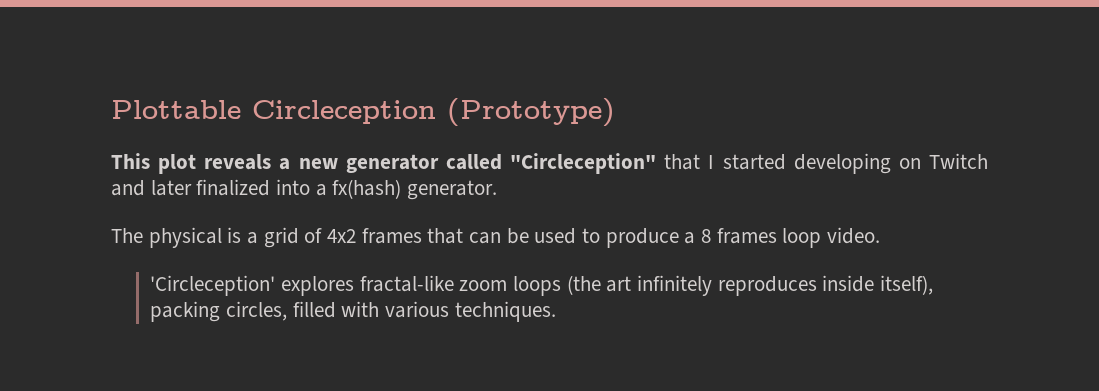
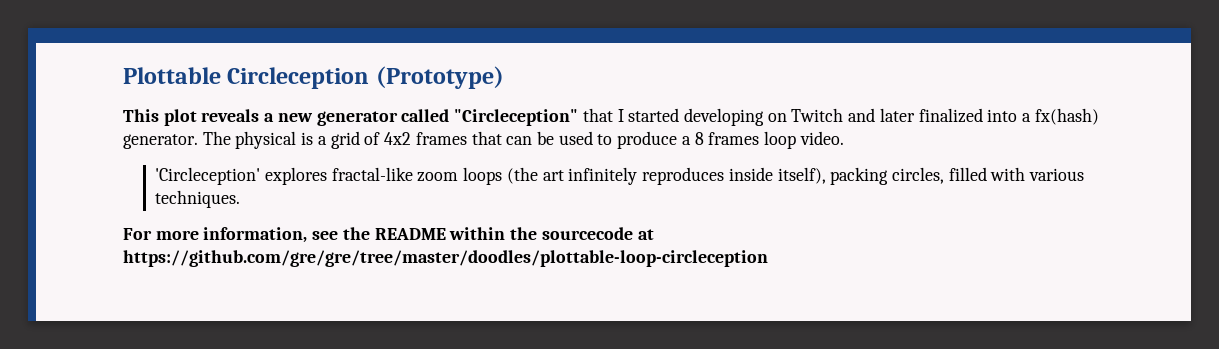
- This plot reveals a new generator called "Circleception" that I started developing on Twitch and later finalized into a fx(hash) generator.
- The physical is a grid of 4x2 frames that can be used to produce a 8 frames loop video.
+ This plot reveals a new generator called "Circleception" that I started developing on Twitch and later finalized into a fx(hash) generator. The physical is a grid of 4x2 frames that can be used to produce a 8 frames loop video.
+ For more information, see the README within the sourcecode at https://github.com/gre/gre/tree/master/doodles/plottable-loop-circleception

